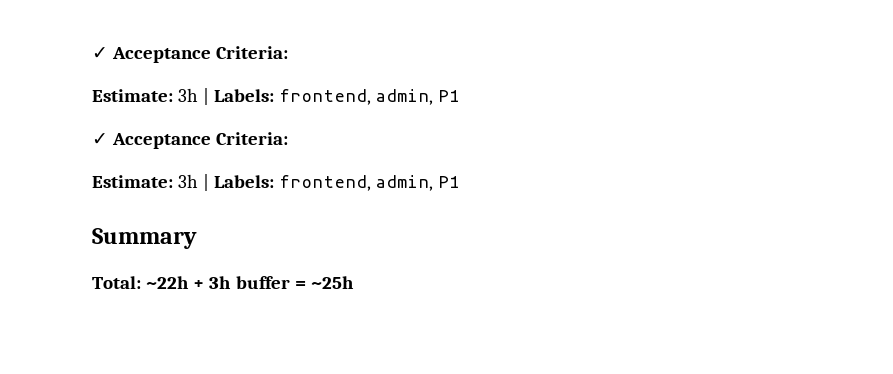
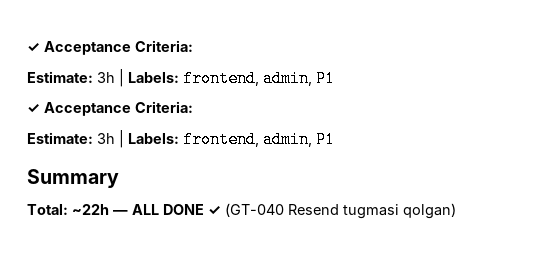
- Total: ~22h + 3h buffer = ~25h
+ Total: ~22h — ALL DONE ✓ (GT-040 Resend tugmasi qolgan)

